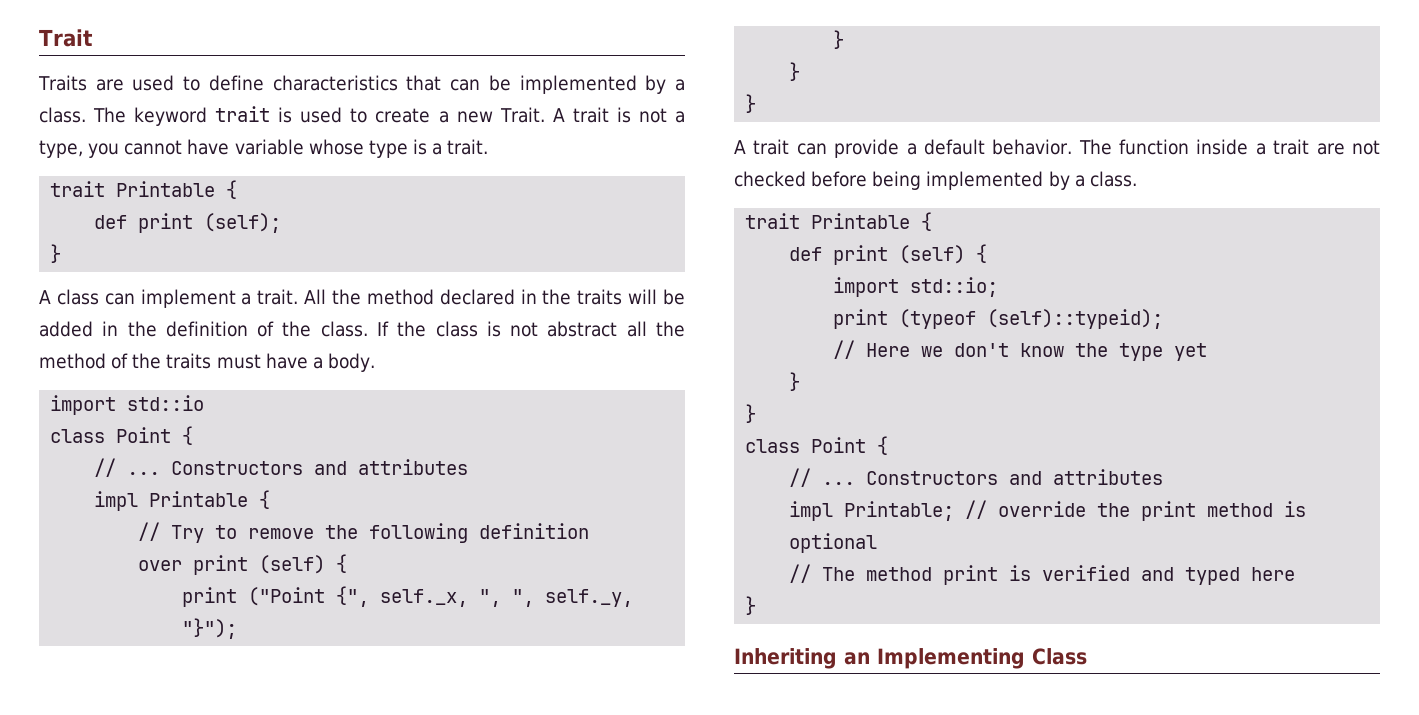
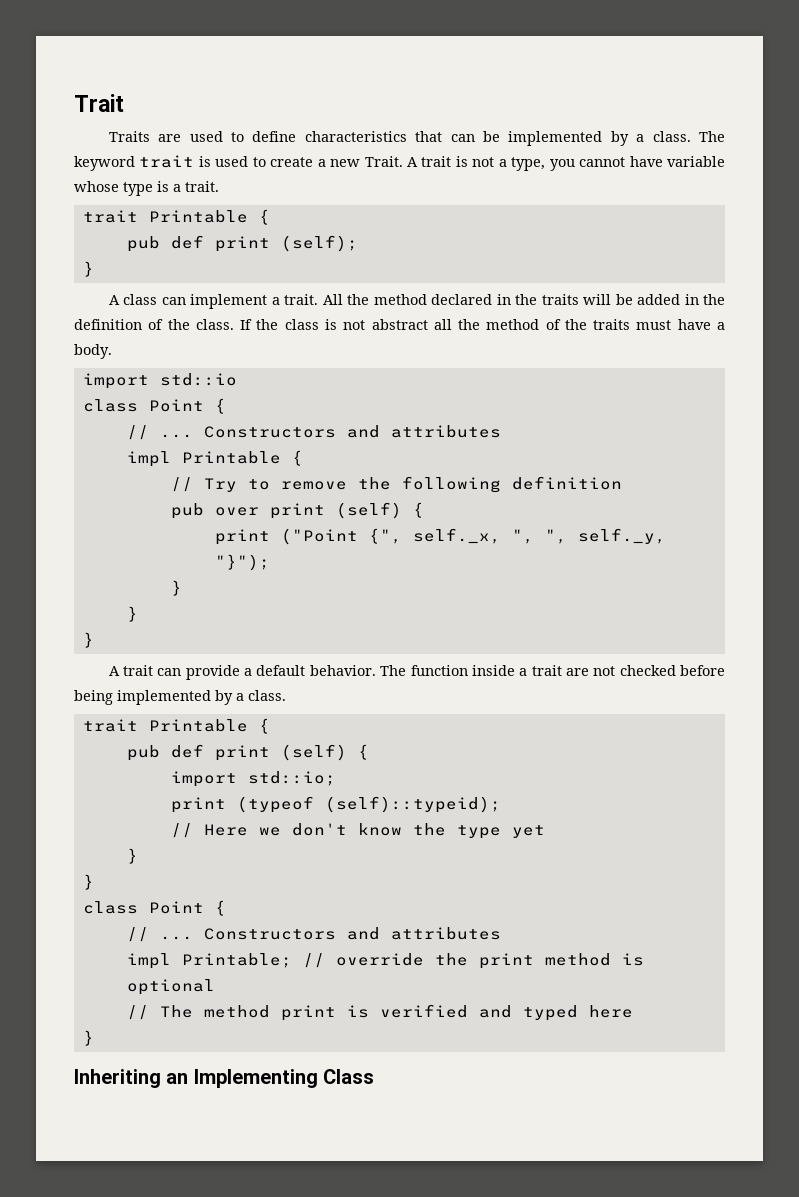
- def print (self);
+ pub def print (self);
- over print (self) {
+ pub over print (self) {
- def print (self) {
+ pub def print (self) {

